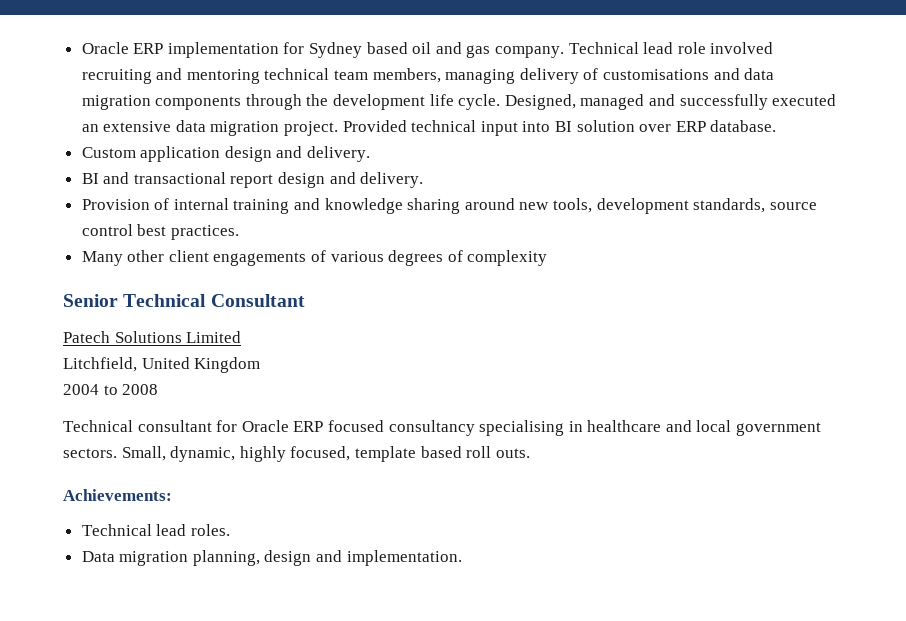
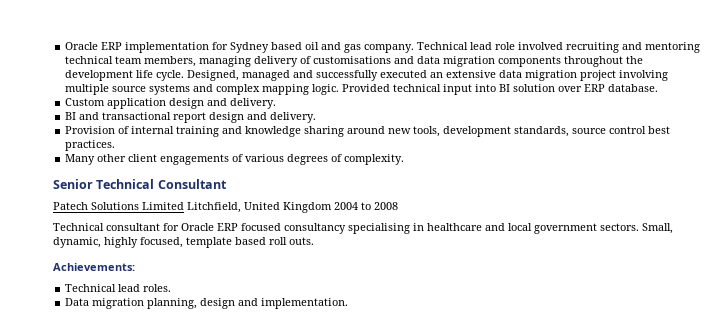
- Technical lead role involved recruiting and mentoring technical team members, managing delivery of customisations and data migration components through the development life cycle.
+ Technical lead role involved recruiting and mentoring technical team members, managing delivery of customisations and data migration components throughout the development life cycle.
- Designed, managed and successfully executed an extensive data migration project.
+ Designed, managed and successfully executed an extensive data migration project involving multiple source systems and complex mapping logic.
- Many other client engagements of various degrees of complexity
+ Many other client engagements of various degrees of complexity.
- Patech Solutions Limited
- Litchfield, United Kingdom
- 2004 to 2008
+ Patech Solutions Limited Litchfield, United Kingdom 2004 to 2008

